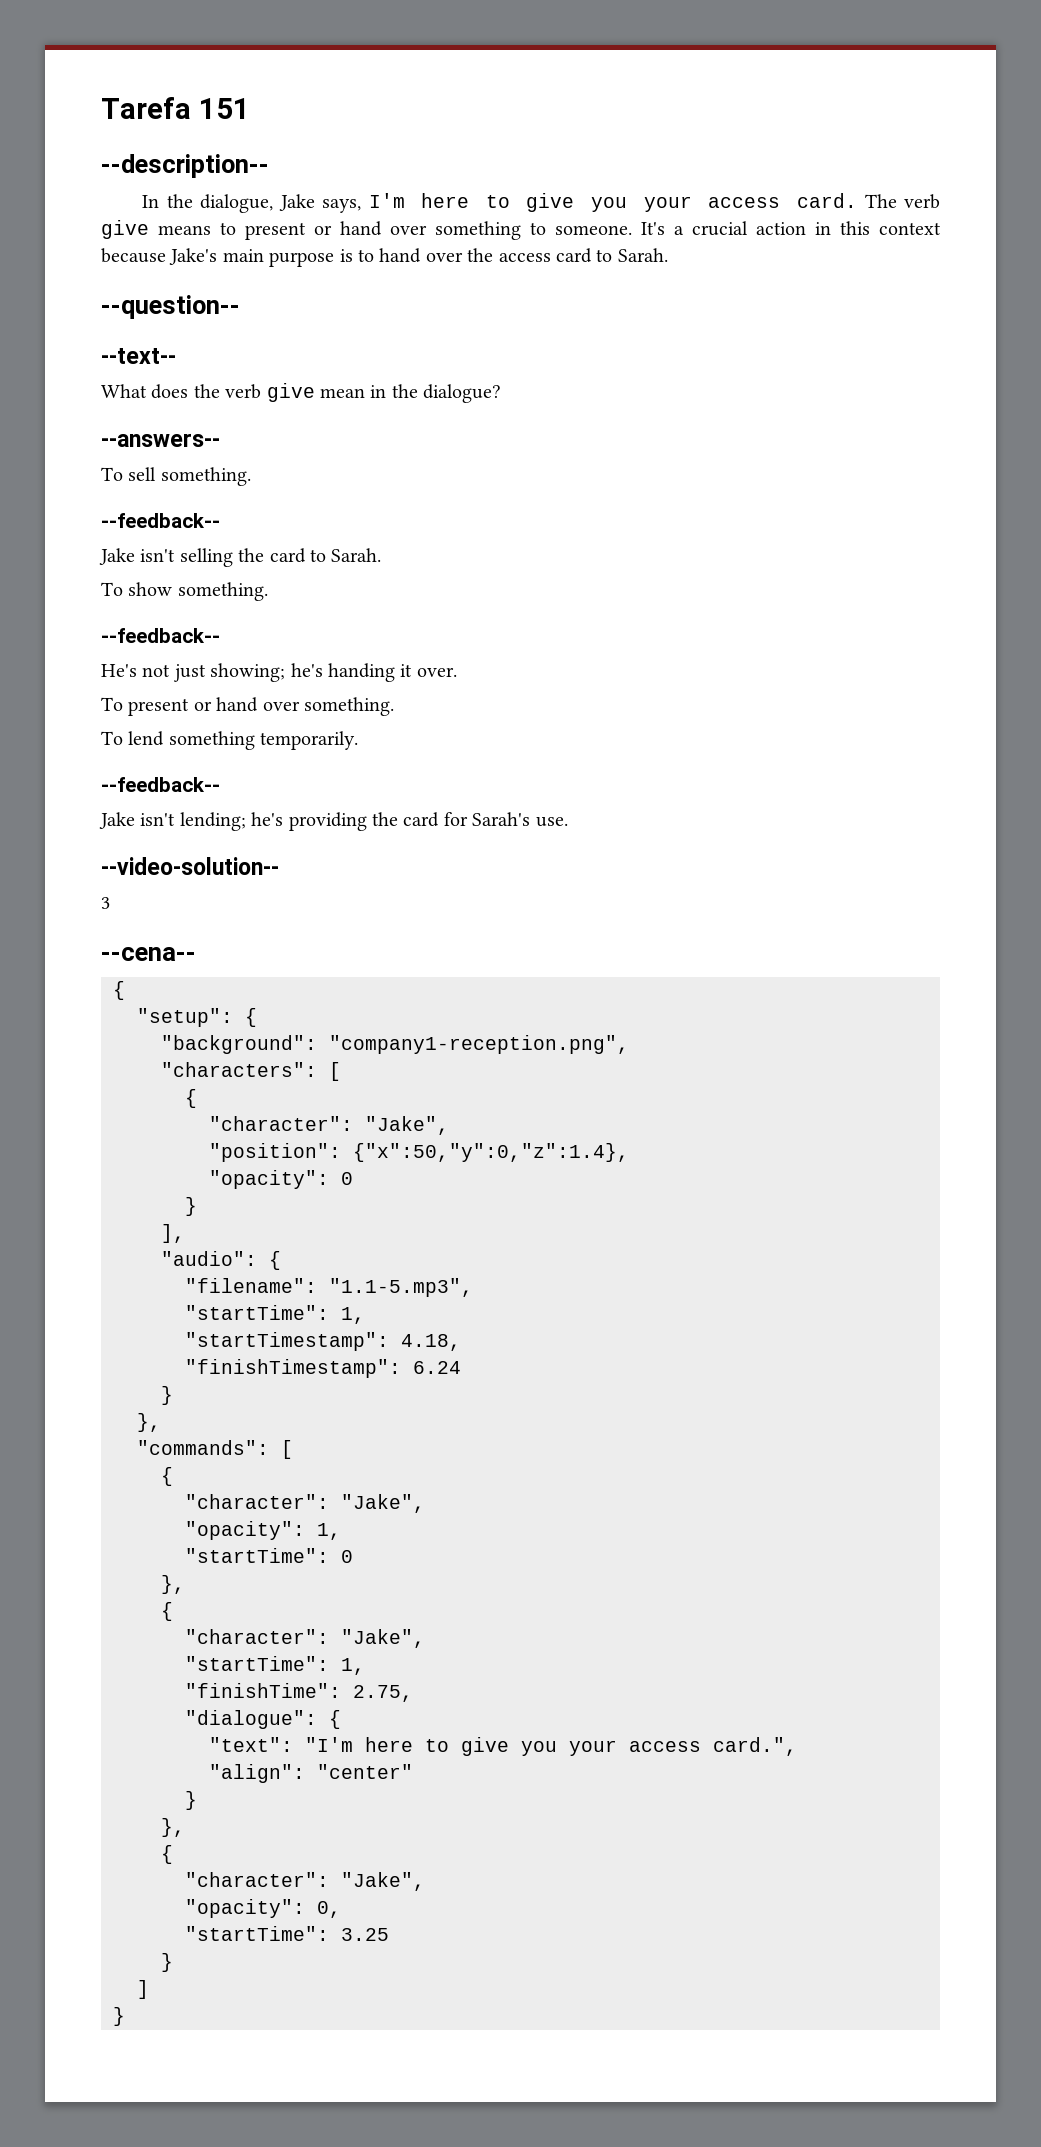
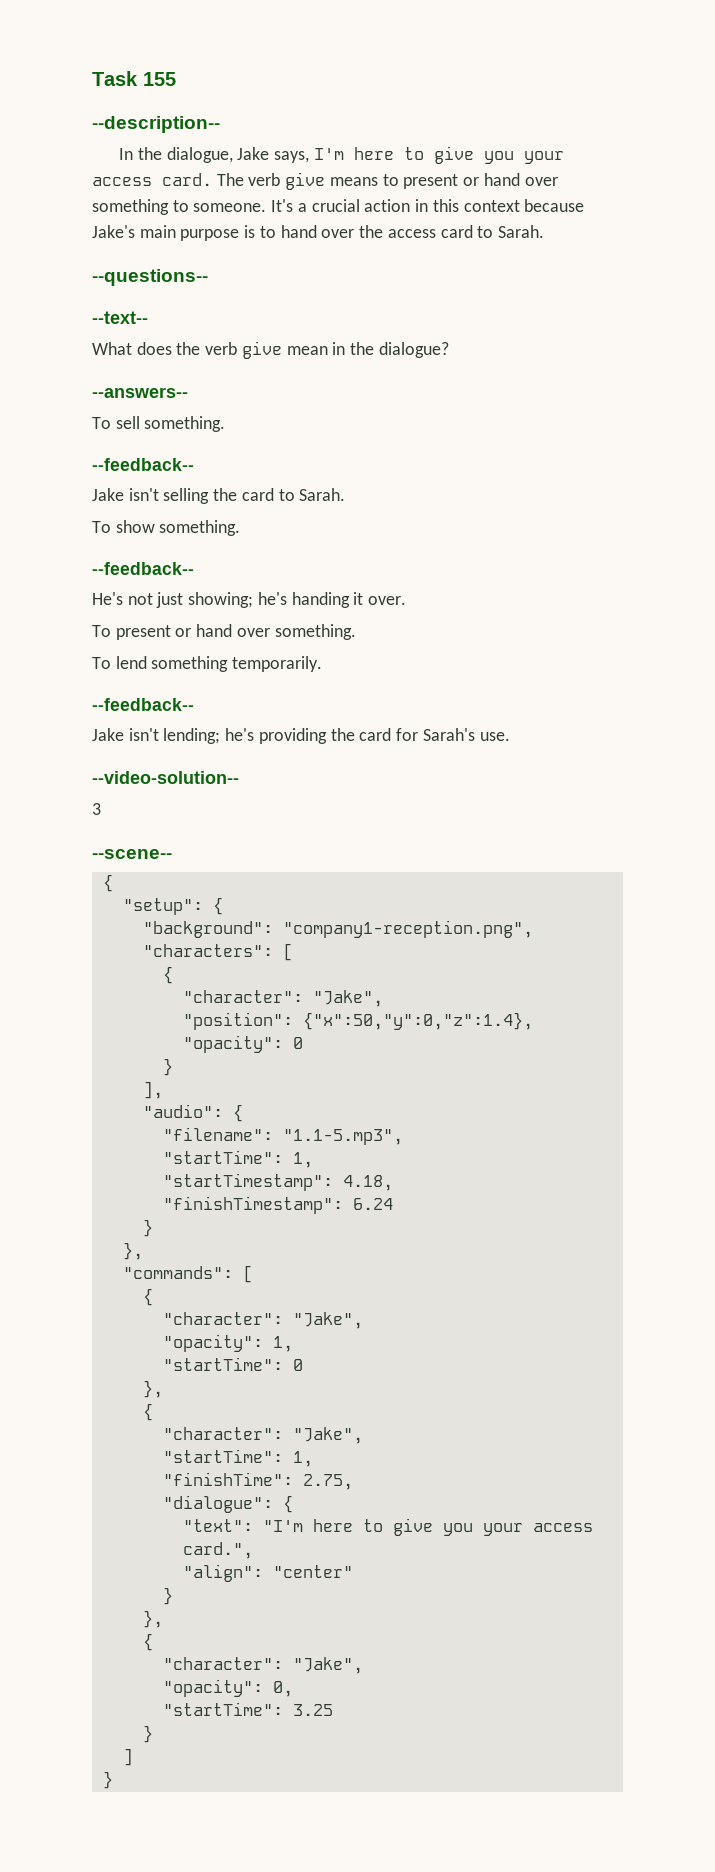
- Tarefa 151
+ Task 155
- --question--
+ --questions--
- --cena--
+ --scene--

